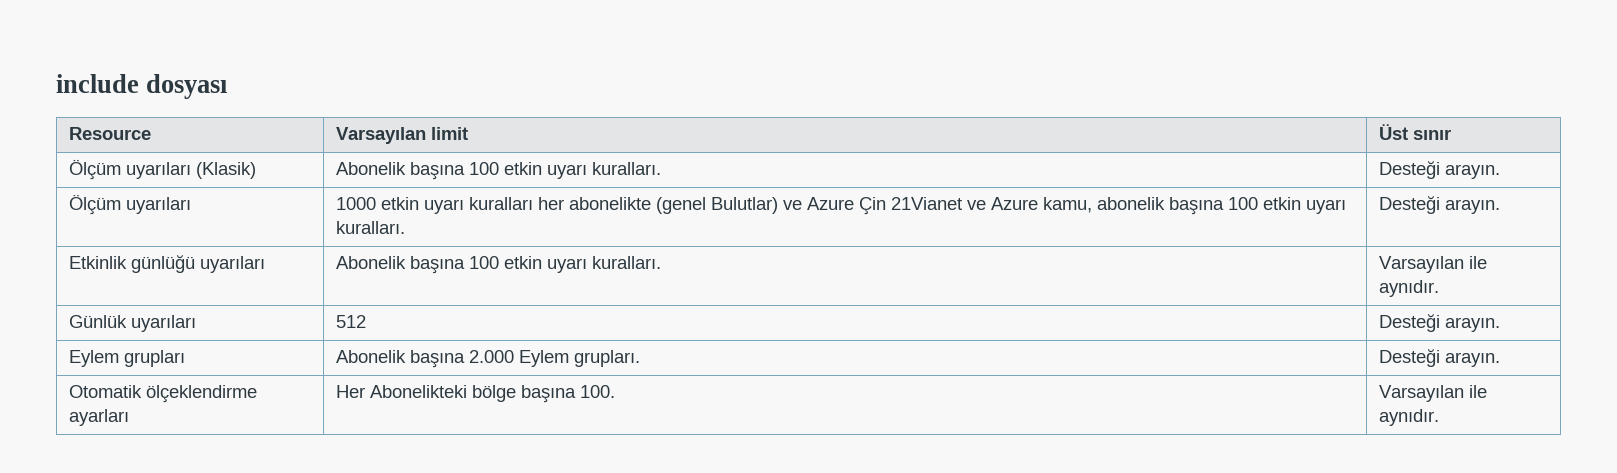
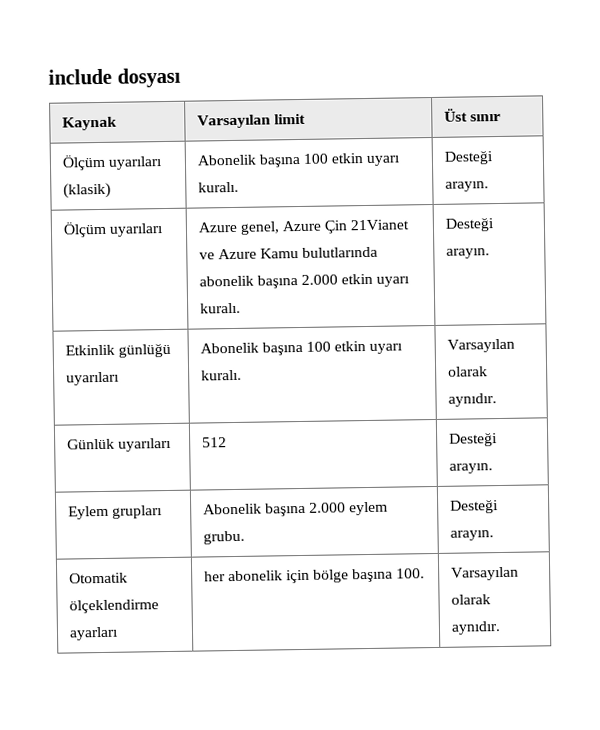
- Resource | Varsayılan limit | Üst sınır
+ Kaynak | Varsayılan limit | Üst sınır
- Ölçüm uyarıları (Klasik) | Abonelik başına 100 etkin uyarı kuralları. | Desteği arayın.
+ Ölçüm uyarıları (klasik) | Abonelik başına 100 etkin uyarı kuralı. | Desteği arayın.
- Ölçüm uyarıları | 1000 etkin uyarı kuralları her abonelikte (genel Bulutlar) ve Azure Çin 21Vianet ve Azure kamu, abonelik başına 100 etkin uyarı kuralları. | Desteği arayın.
+ Ölçüm uyarıları | Azure genel, Azure Çin 21Vianet ve Azure Kamu bulutlarında abonelik başına 2.000 etkin uyarı kuralı. | Desteği arayın.
- Etkinlik günlüğü uyarıları | Abonelik başına 100 etkin uyarı kuralları. | Varsayılan ile aynıdır.
+ Etkinlik günlüğü uyarıları | Abonelik başına 100 etkin uyarı kuralı. | Varsayılan olarak aynıdır.
- Eylem grupları | Abonelik başına 2.000 Eylem grupları. | Desteği arayın.
+ Eylem grupları | Abonelik başına 2.000 eylem grubu. | Desteği arayın.
- Otomatik ölçeklendirme ayarları | Her Abonelikteki bölge başına 100. | Varsayılan ile aynıdır.
+ Otomatik ölçeklendirme ayarları | her abonelik için bölge başına 100. | Varsayılan olarak aynıdır.

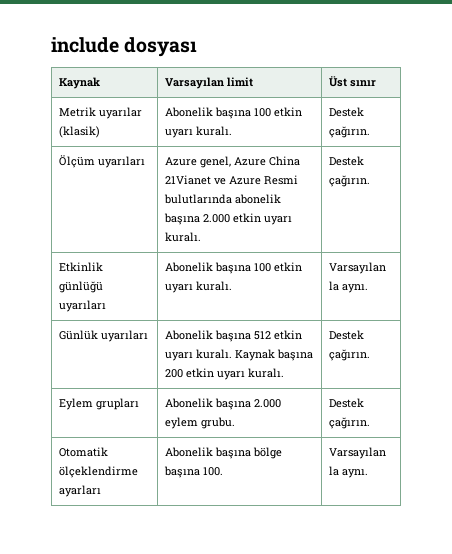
- Ölçüm uyarıları (klasik) | Abonelik başına 100 etkin uyarı kuralı. | Desteği arayın.
+ Metrik uyarılar (klasik) | Abonelik başına 100 etkin uyarı kuralı. | Destek çağırın.
- Ölçüm uyarıları | Azure genel, Azure Çin 21Vianet ve Azure Kamu bulutlarında abonelik başına 2.000 etkin uyarı kuralı. | Desteği arayın.
+ Ölçüm uyarıları | Azure genel, Azure China 21Vianet ve Azure Resmi bulutlarında abonelik başına 2.000 etkin uyarı kuralı. | Destek çağırın.
- Etkinlik günlüğü uyarıları | Abonelik başına 100 etkin uyarı kuralı. | Varsayılan olarak aynıdır.
+ Etkinlik günlüğü uyarıları | Abonelik başına 100 etkin uyarı kuralı. | Varsayılan la aynı.
- Günlük uyarıları | 512 | Desteği arayın.
+ Günlük uyarıları | Abonelik başına 512 etkin uyarı kuralı. Kaynak başına 200 etkin uyarı kuralı. | Destek çağırın.
- Eylem grupları | Abonelik başına 2.000 eylem grubu. | Desteği arayın.
+ Eylem grupları | Abonelik başına 2.000 eylem grubu. | Destek çağırın.
- Otomatik ölçeklendirme ayarları | her abonelik için bölge başına 100. | Varsayılan olarak aynıdır.
+ Otomatik ölçeklendirme ayarları | Abonelik başına bölge başına 100. | Varsayılan la aynı.

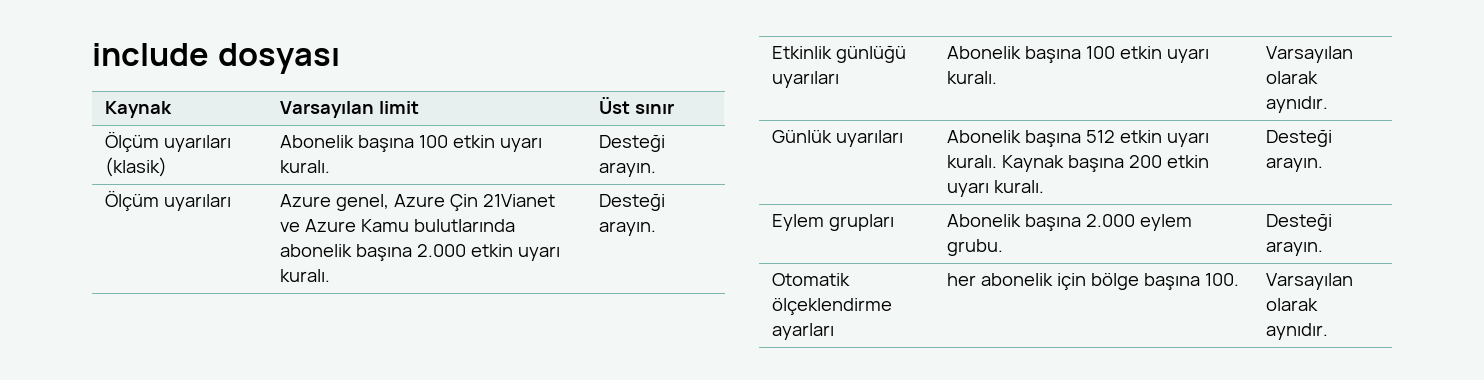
- Metrik uyarılar (klasik) | Abonelik başına 100 etkin uyarı kuralı. | Destek çağırın.
+ Ölçüm uyarıları (klasik) | Abonelik başına 100 etkin uyarı kuralı. | Desteği arayın.
- Ölçüm uyarıları | Azure genel, Azure China 21Vianet ve Azure Resmi bulutlarında abonelik başına 2.000 etkin uyarı kuralı. | Destek çağırın.
+ Ölçüm uyarıları | Azure genel, Azure Çin 21Vianet ve Azure Kamu bulutlarında abonelik başına 2.000 etkin uyarı kuralı. | Desteği arayın.
- Etkinlik günlüğü uyarıları | Abonelik başına 100 etkin uyarı kuralı. | Varsayılan la aynı.
+ Etkinlik günlüğü uyarıları | Abonelik başına 100 etkin uyarı kuralı. | Varsayılan olarak aynıdır.
- Günlük uyarıları | Abonelik başına 512 etkin uyarı kuralı. Kaynak başına 200 etkin uyarı kuralı. | Destek çağırın.
+ Günlük uyarıları | Abonelik başına 512 etkin uyarı kuralı. Kaynak başına 200 etkin uyarı kuralı. | Desteği arayın.
- Eylem grupları | Abonelik başına 2.000 eylem grubu. | Destek çağırın.
+ Eylem grupları | Abonelik başına 2.000 eylem grubu. | Desteği arayın.
- Otomatik ölçeklendirme ayarları | Abonelik başına bölge başına 100. | Varsayılan la aynı.
+ Otomatik ölçeklendirme ayarları | her abonelik için bölge başına 100. | Varsayılan olarak aynıdır.

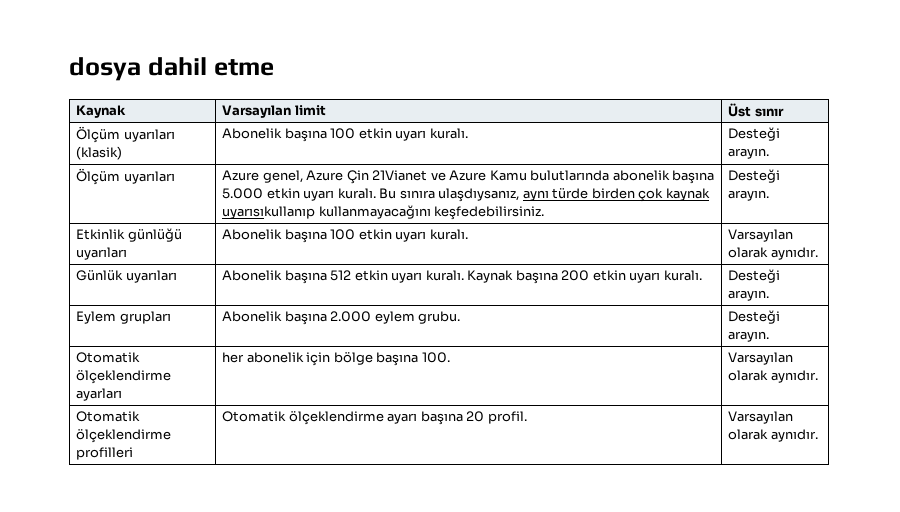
- include dosyası
+ dosya dahil etme
- Ölçüm uyarıları | Azure genel, Azure Çin 21Vianet ve Azure Kamu bulutlarında abonelik başına 2.000 etkin uyarı kuralı. | Desteği arayın.
+ Ölçüm uyarıları | Azure genel, Azure Çin 21Vianet ve Azure Kamu bulutlarında abonelik başına 5.000 etkin uyarı kuralı. Bu sınıra ulaşdıysanız, aynı türde birden çok kaynak uyarısıkullanıp kullanmayacağını keşfedebilirsiniz. | Desteği arayın.
+ Otomatik ölçeklendirme profilleri | Otomatik ölçeklendirme ayarı başına 20 profil. | Varsayılan olarak aynıdır.

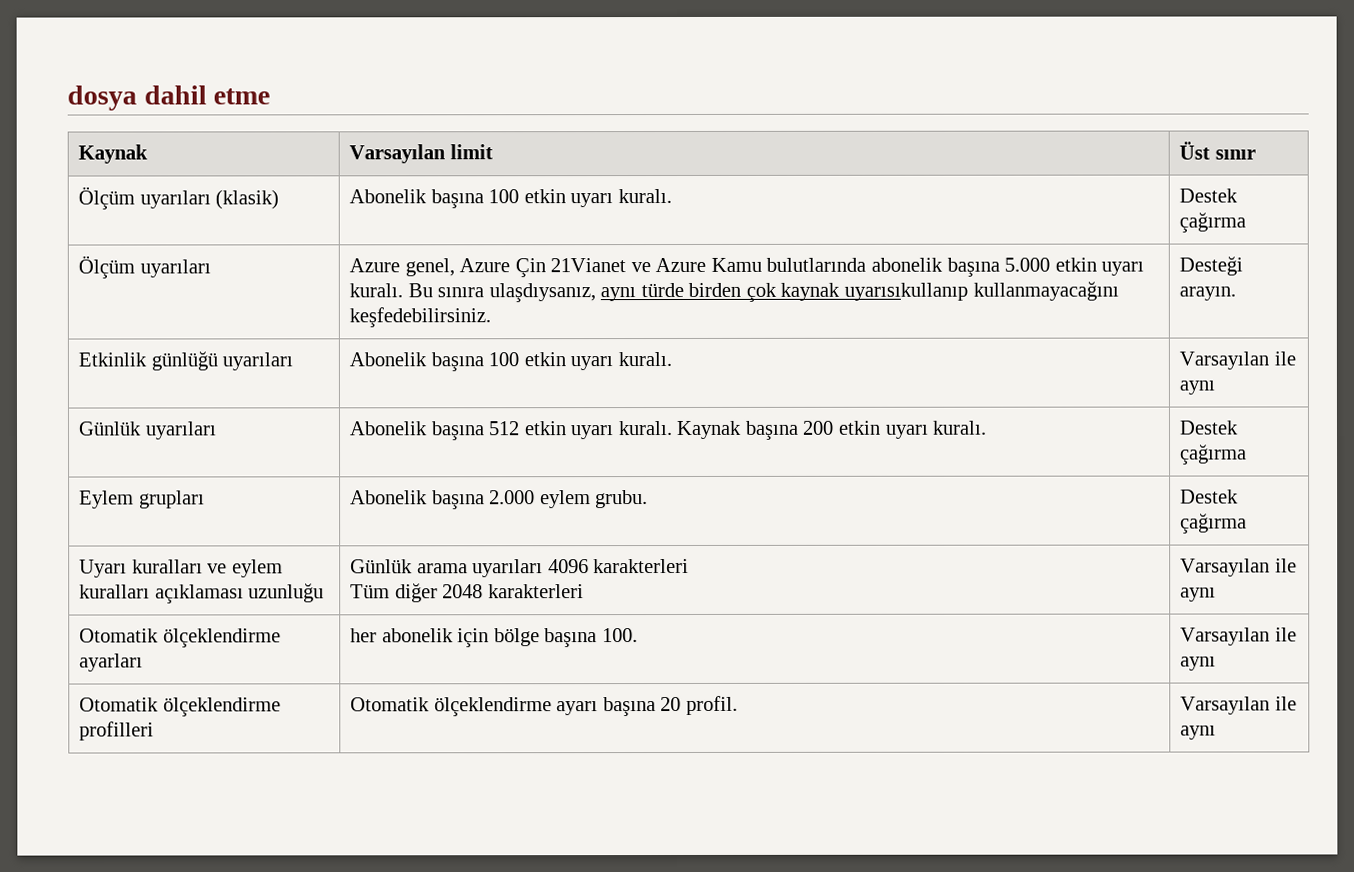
- Ölçüm uyarıları (klasik) | Abonelik başına 100 etkin uyarı kuralı. | Desteği arayın.
+ Ölçüm uyarıları (klasik) | Abonelik başına 100 etkin uyarı kuralı. | Destek çağırma
- Etkinlik günlüğü uyarıları | Abonelik başına 100 etkin uyarı kuralı. | Varsayılan olarak aynıdır.
+ Etkinlik günlüğü uyarıları | Abonelik başına 100 etkin uyarı kuralı. | Varsayılan ile aynı
- Günlük uyarıları | Abonelik başına 512 etkin uyarı kuralı. Kaynak başına 200 etkin uyarı kuralı. | Desteği arayın.
+ Günlük uyarıları | Abonelik başına 512 etkin uyarı kuralı. Kaynak başına 200 etkin uyarı kuralı. | Destek çağırma
- Eylem grupları | Abonelik başına 2.000 eylem grubu. | Desteği arayın.
+ Eylem grupları | Abonelik başına 2.000 eylem grubu. | Destek çağırma
+ Uyarı kuralları ve eylem kuralları açıklaması uzunluğu | Günlük arama uyarıları 4096 karakterleri
+ Tüm diğer 2048 karakterleri | Varsayılan ile aynı
- Otomatik ölçeklendirme ayarları | her abonelik için bölge başına 100. | Varsayılan olarak aynıdır.
+ Otomatik ölçeklendirme ayarları | her abonelik için bölge başına 100. | Varsayılan ile aynı
- Otomatik ölçeklendirme profilleri | Otomatik ölçeklendirme ayarı başına 20 profil. | Varsayılan olarak aynıdır.
+ Otomatik ölçeklendirme profilleri | Otomatik ölçeklendirme ayarı başına 20 profil. | Varsayılan ile aynı

